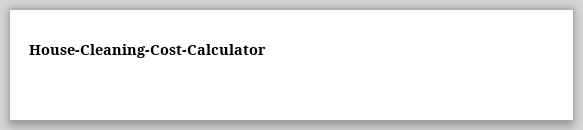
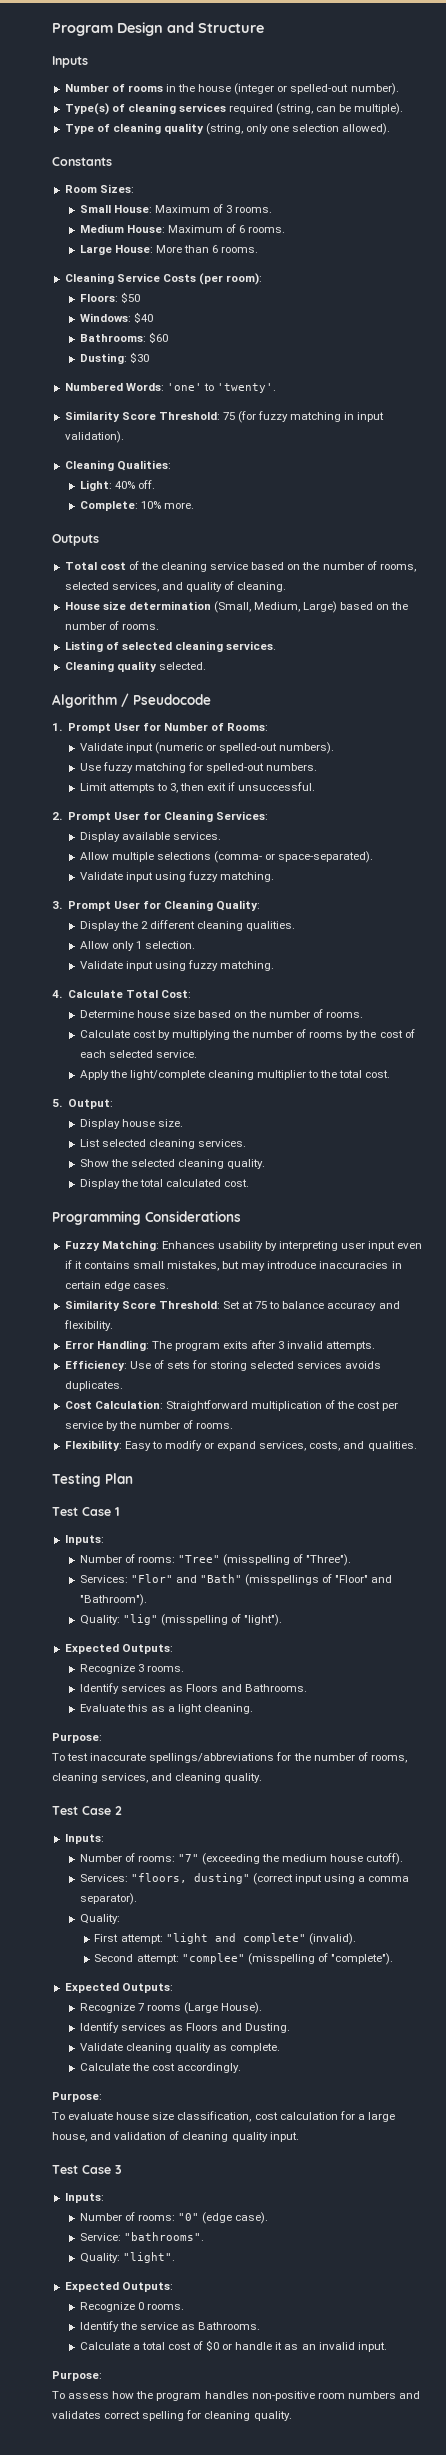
- House-Cleaning-Cost-Calculator
+ Program Design and Structure
+ Inputs
+ Number of rooms in the house (integer or spelled-out number).
+ Type(s) of cleaning services required (string, can be multiple).
+ Type of cleaning quality (string, only one selection allowed).
+ Constants
+ Room Sizes:
+ Small House: Maximum of 3 rooms.
+ Medium House: Maximum of 6 rooms.
+ Large House: More than 6 rooms.
+ Cleaning Service Costs (per room):
+ Floors: $50
+ Windows: $40
+ Bathrooms: $60
+ Dusting: $30
+ Numbered Words: 'one' to 'twenty'.
+ Similarity Score Threshold: 75 (for fuzzy matching in input validation).
+ Cleaning Qualities:
+ Light: 40% off.
+ Complete: 10% more.
+ Outputs
+ Total cost of the cleaning service based on the number of rooms, selected services, and quality of cleaning.
+ House size determination (Small, Medium, Large) based on the number of rooms.
+ Listing of selected cleaning services.
+ Cleaning quality selected.
+ Algorithm / Pseudocode
+ 1. Prompt User for Number of Rooms:
+ Validate input (numeric or spelled-out numbers).
+ Use fuzzy matching for spelled-out numbers.
+ Limit attempts to 3, then exit if unsuccessful.
+ 2. Prompt User for Cleaning Services:
+ Display available services.
+ Allow multiple selections (comma- or space-separated).
+ Validate input using fuzzy matching.
+ 3. Prompt User for Cleaning Quality:
+ Display the 2 different cleaning qualities.
+ Allow only 1 selection.
+ Validate input using fuzzy matching.
+ 4. Calculate Total Cost:
+ Determine house size based on the number of rooms.
+ Calculate cost by multiplying the number of rooms by the cost of each selected service.
+ Apply the light/complete cleaning multiplier to the total cost.
+ 5. Output:
+ Display house size.
+ List selected cleaning services.
+ Show the selected cleaning quality.
+ Display the total calculated cost.
+ Programming Considerations
+ Fuzzy Matching: Enhances usability by interpreting user input even if it contains small mistakes, but may introduce inaccuracies in certain edge cases.
+ Similarity Score Threshold: Set at 75 to balance accuracy and flexibility.
+ Error Handling: The program exits after 3 invalid attempts.
+ Efficiency: Use of sets for storing selected services avoids duplicates.
+ Cost Calculation: Straightforward multiplication of the cost per service by the number of rooms.
+ Flexibility: Easy to modify or expand services, costs, and qualities.
+ Testing Plan
+ Test Case 1
+ Inputs:
+ Number of rooms: "Tree" (misspelling of "Three").
+ Services: "Flor" and "Bath" (misspellings of "Floor" and "Bathroom").
+ Quality: "lig" (misspelling of "light").
+ Expected Outputs:
+ Recognize 3 rooms.
+ Identify services as Floors and Bathrooms.
+ Evaluate this as a light cleaning.
+ Purpose:
+ To test inaccurate spellings/abbreviations for the number of rooms, cleaning services, and cleaning quality.
+ Test Case 2
+ Inputs:
+ Number of rooms: "7" (exceeding the medium house cutoff).
+ Services: "floors, dusting" (correct input using a comma separator).
+ Quality:
+ First attempt: "light and complete" (invalid).
+ Second attempt: "complee" (misspelling of "complete").
+ Expected Outputs:
+ Recognize 7 rooms (Large House).
+ Identify services as Floors and Dusting.
+ Validate cleaning quality as complete.
+ Calculate the cost accordingly.
+ Purpose:
+ To evaluate house size classification, cost calculation for a large house, and validation of cleaning quality input.
+ Test Case 3
+ Inputs:
+ Number of rooms: "0" (edge case).
+ Service: "bathrooms".
+ Quality: "light".
+ Expected Outputs:
+ Recognize 0 rooms.
+ Identify the service as Bathrooms.
+ Calculate a total cost of $0 or handle it as an invalid input.
+ Purpose:
+ To assess how the program handles non-positive room numbers and validates correct spelling for cleaning quality.

